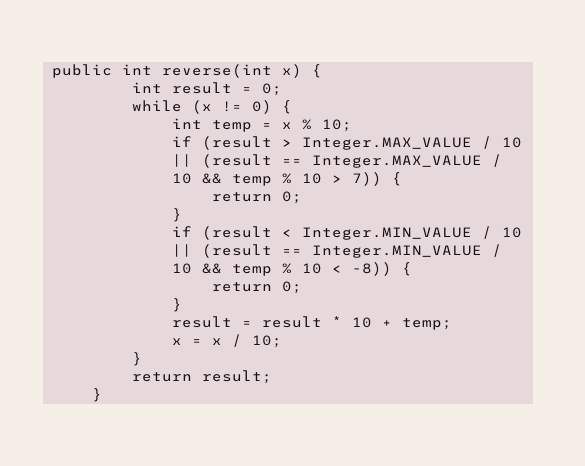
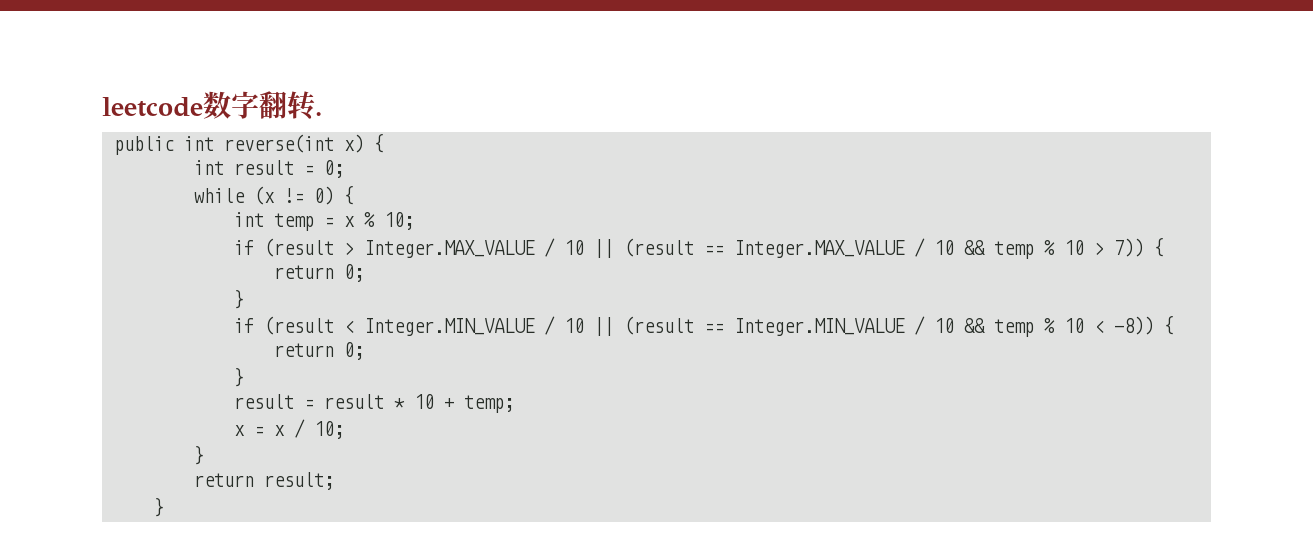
+ leetcode数字翻转.

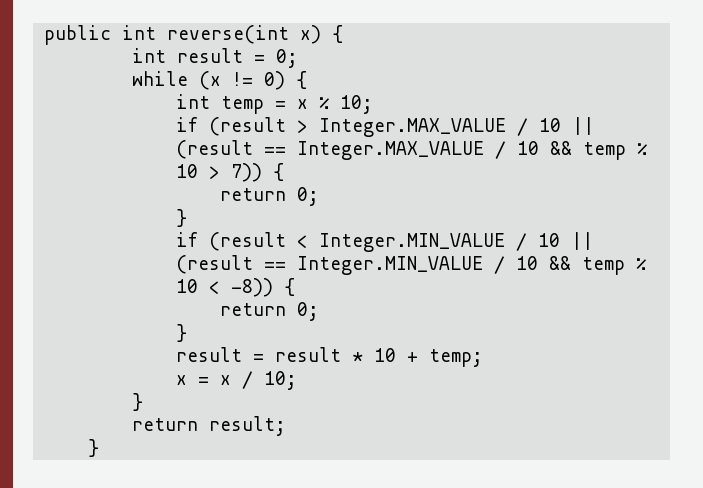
- leetcode数字翻转.

